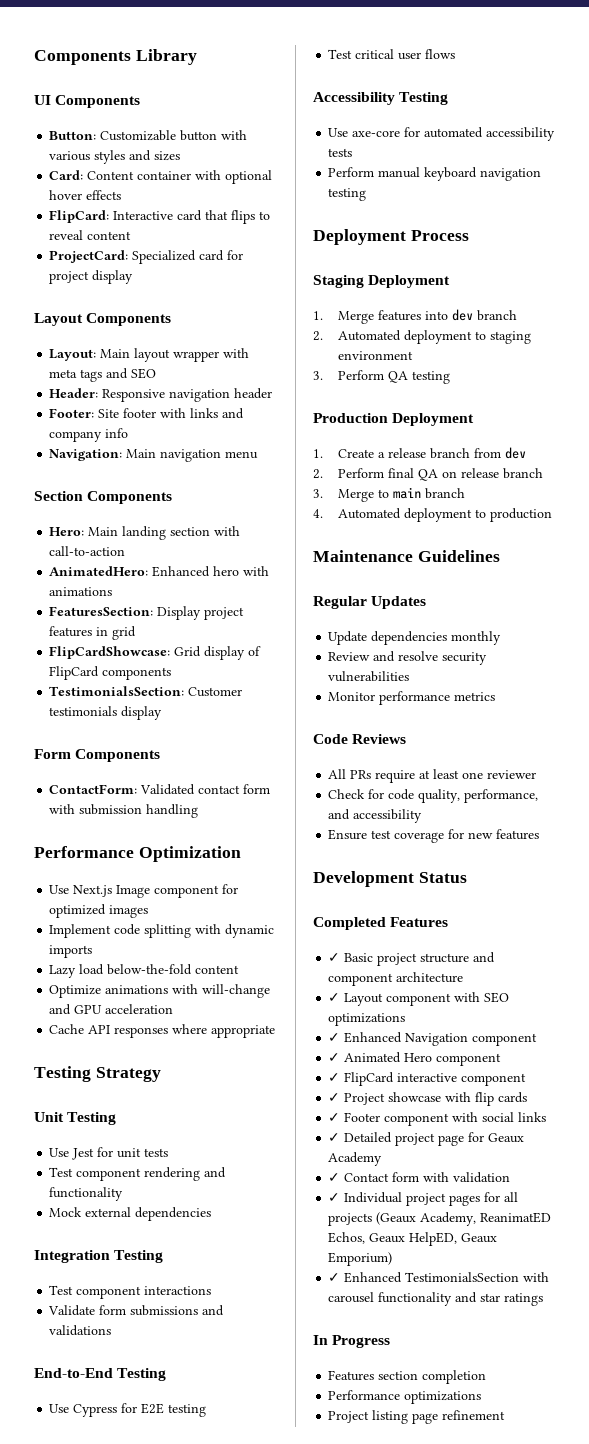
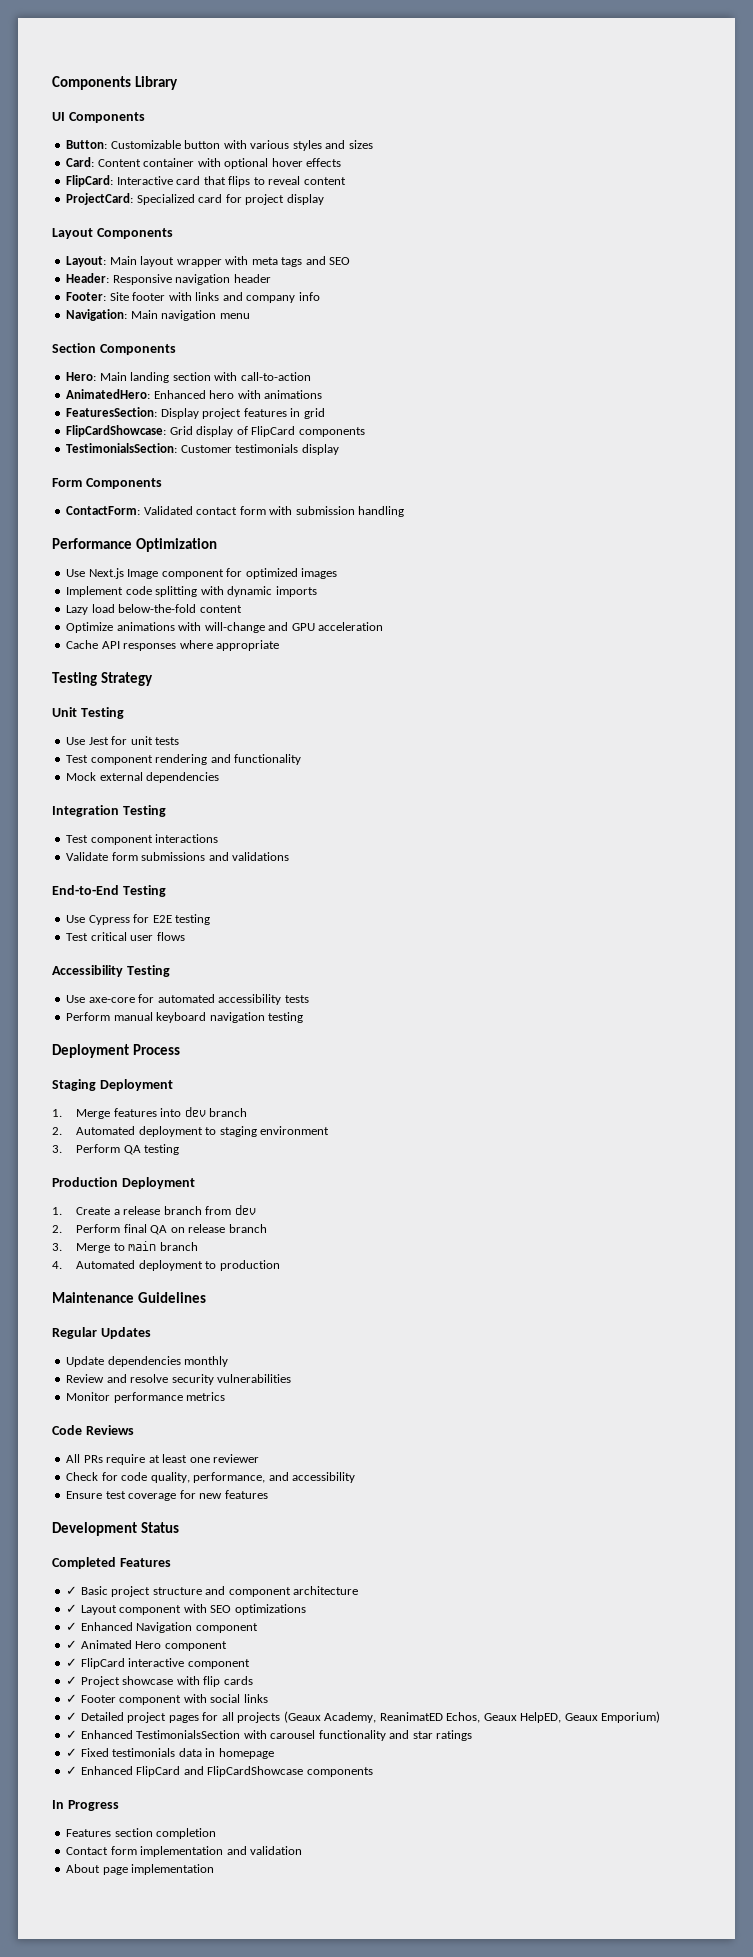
- ✓ Detailed project page for Geaux Academy
- ✓ Contact form with validation
- ✓ Individual project pages for all projects (Geaux Academy, ReanimatED Echos, Geaux HelpED, Geaux Emporium)
+ ✓ Detailed project pages for all projects (Geaux Academy, ReanimatED Echos, Geaux HelpED, Geaux Emporium)
+ ✓ Fixed testimonials data in homepage
+ ✓ Enhanced FlipCard and FlipCardShowcase components
- Performance optimizations
- Project listing page refinement
+ Contact form implementation and validation
+ About page implementation

